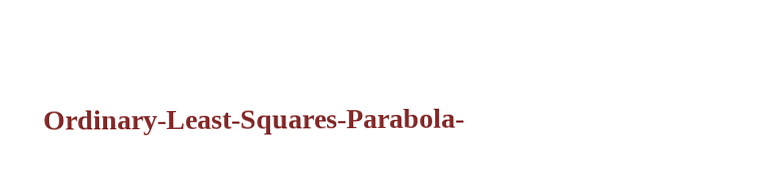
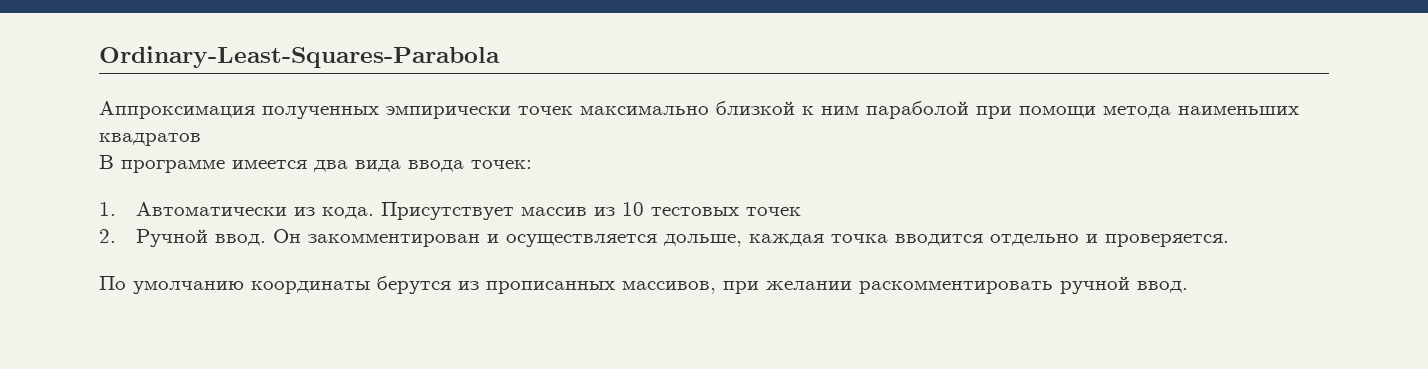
- Ordinary-Least-Squares-Parabola-
+ Ordinary-Least-Squares-Parabola
+ Аппроксимация полученных эмпирически точек максимально близкой к ним параболой при помощи метода наименьших квадратов
+ В программе имеется два вида ввода точек:
+ 1. Автоматически из кода. Присутствует массив из 10 тестовых точек
+ 2. Ручной ввод. Он закомментирован и осуществляется дольше, каждая точка вводится отдельно и проверяется.
+ По умолчанию координаты берутся из прописанных массивов, при желании раскомментировать ручной ввод.

